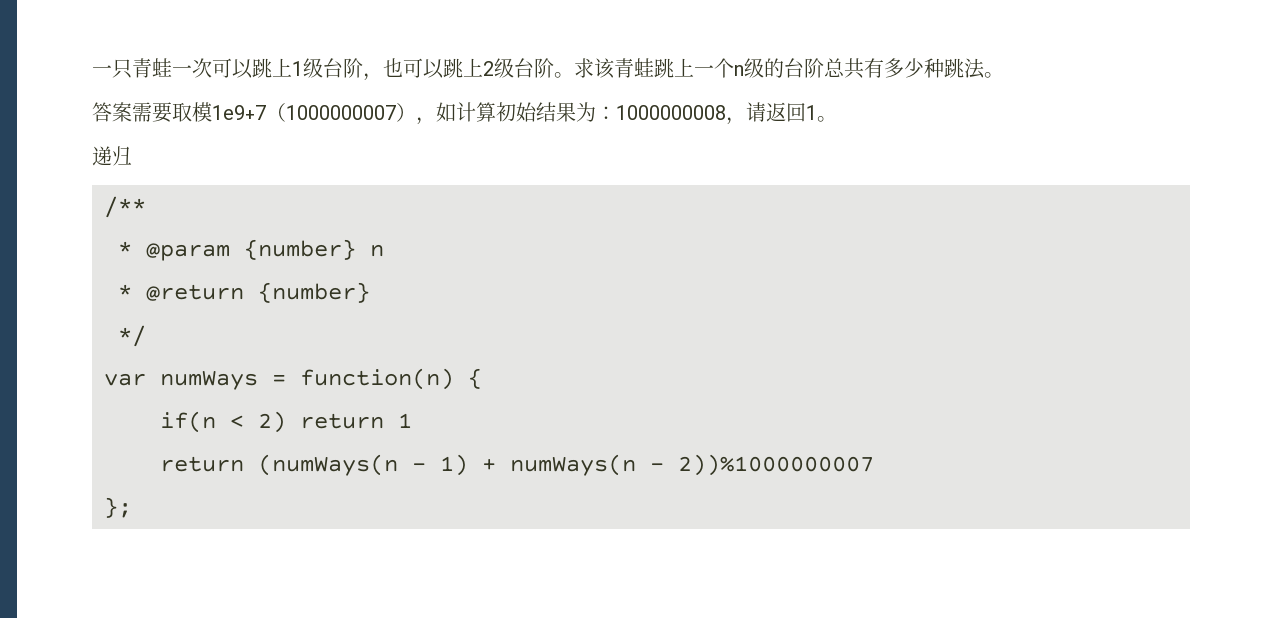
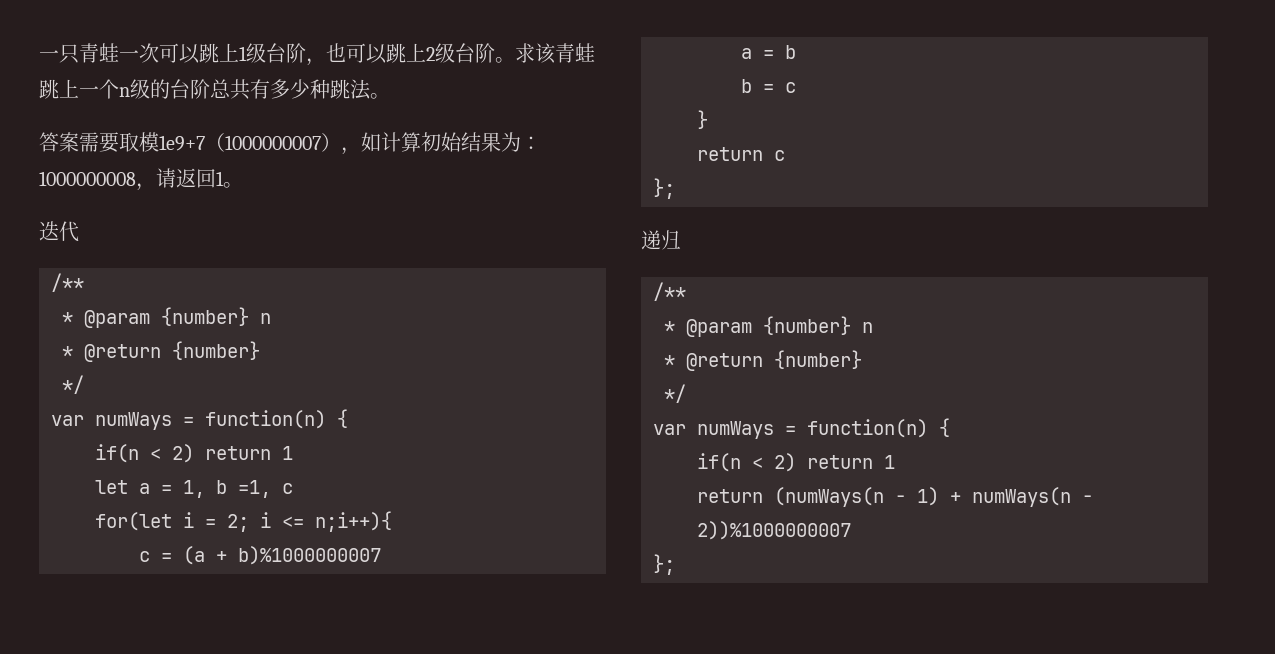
+ 迭代
+ /**
+ * @param {number} n
+ * @return {number}
+ */
+ var numWays = function(n) {
+ if(n < 2) return 1
+ let a = 1, b =1, c
+ for(let i = 2; i <= n;i++){
+ c = (a + b)%1000000007
+ a = b
+ b = c
+ }
+ return c
+ };

